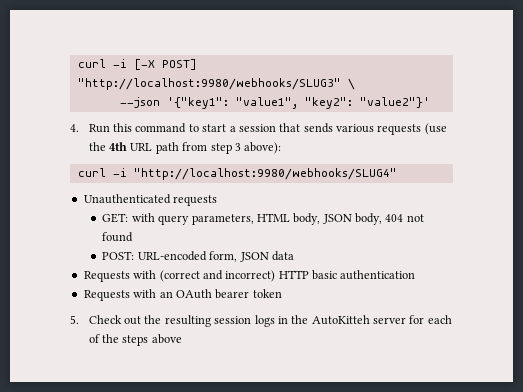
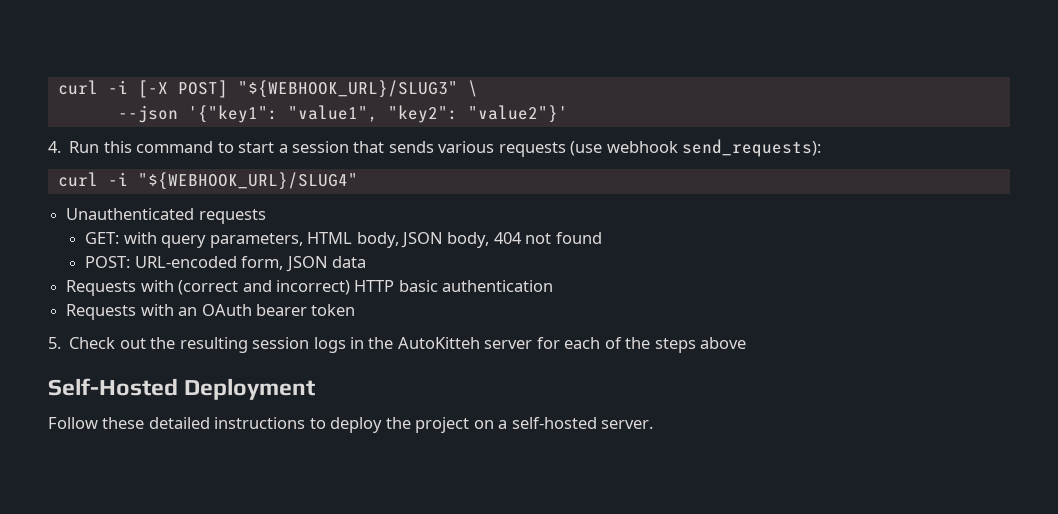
- curl -i [-X POST] "http://localhost:9980/webhooks/SLUG3" \
+ curl -i [-X POST] "${WEBHOOK_URL}/SLUG3" \
- 4. Run this command to start a session that sends various requests (use the 4th URL path from step 3 above):
- curl -i "http://localhost:9980/webhooks/SLUG4"
+ 4. Run this command to start a session that sends various requests (use webhook send_requests):
+ curl -i "${WEBHOOK_URL}/SLUG4"
+ Self-Hosted Deployment
+ Follow these detailed instructions to deploy the project on a self-hosted server.

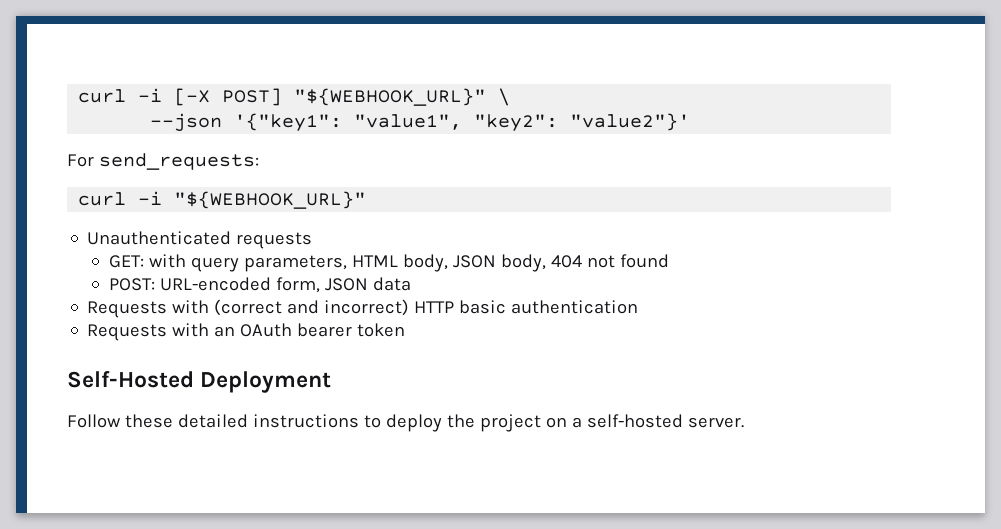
- curl -i [-X POST] "${WEBHOOK_URL}/SLUG3" \
+ curl -i [-X POST] "${WEBHOOK_URL}" \
- 4. Run this command to start a session that sends various requests (use webhook send_requests):
- curl -i "${WEBHOOK_URL}/SLUG4"
+ For send_requests:
+ curl -i "${WEBHOOK_URL}"
- 5. Check out the resulting session logs in the AutoKitteh server for each of the steps above

